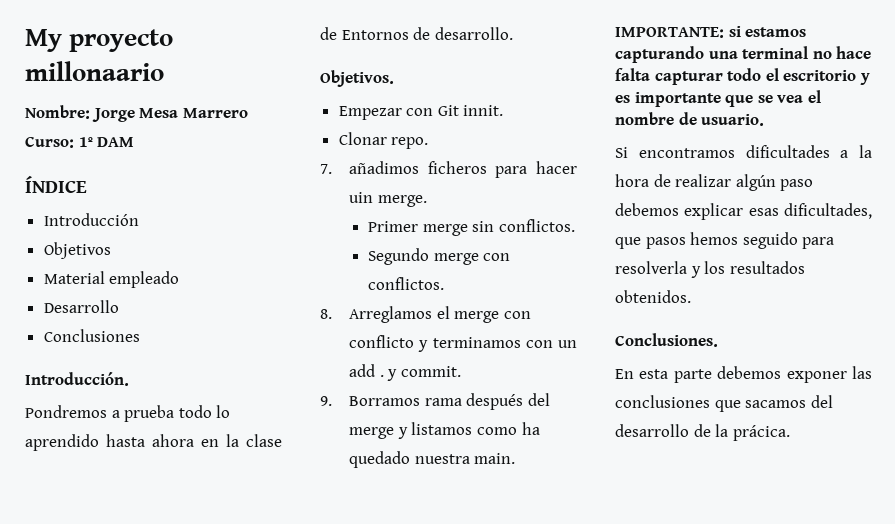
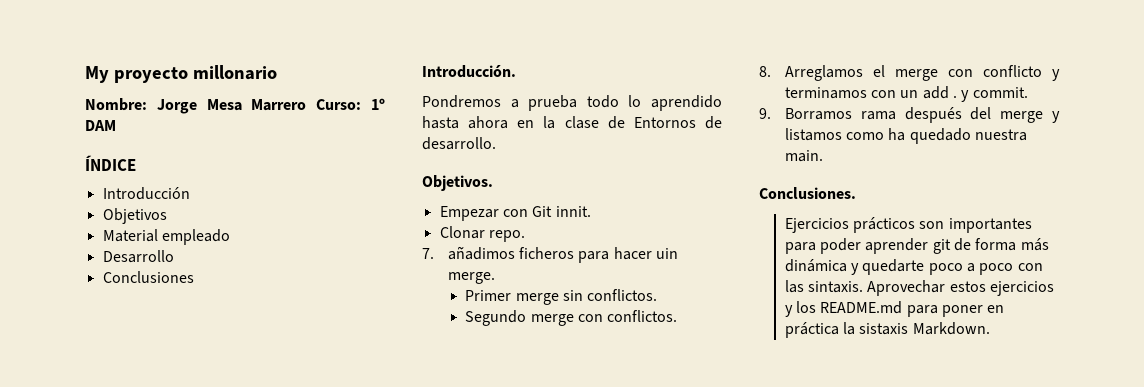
- My proyecto millonaario
+ My proyecto millonario
- IMPORTANTE: si estamos capturando una terminal no hace falta capturar todo el escritorio y es importante que se vea el nombre de usuario.
- Si encontramos dificultades a la hora de realizar algún paso debemos explicar esas dificultades, que pasos hemos seguido para resolverla y los resultados obtenidos.
  Conclusiones.
- En esta parte debemos exponer las conclusiones que sacamos del desarrollo de la prácica.
+ Ejercicios prácticos son importantes para poder aprender git de forma más dinámica y quedarte poco a poco con las sintaxis. Aprovechar estos ejercicios y los README.md para poner en práctica la sistaxis Markdown.

